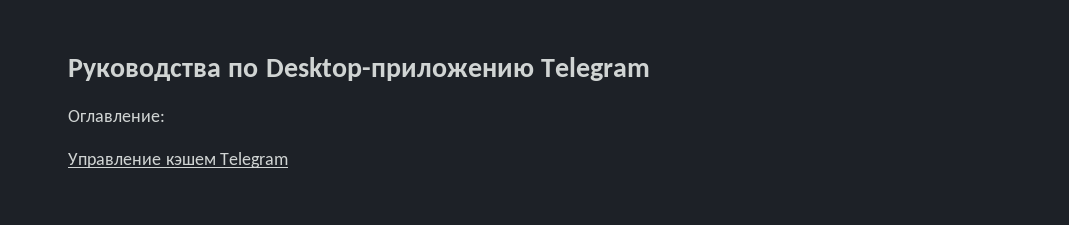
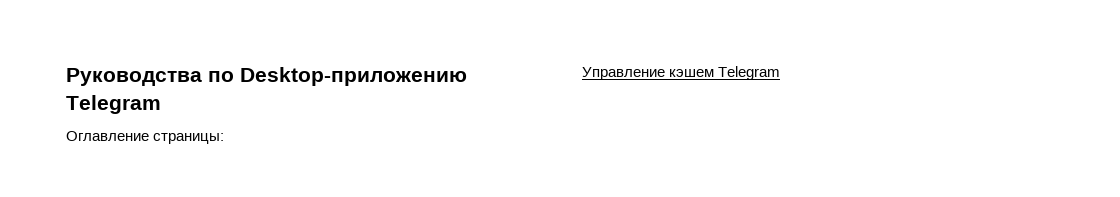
- Оглавление:
+ Оглавление страницы:

